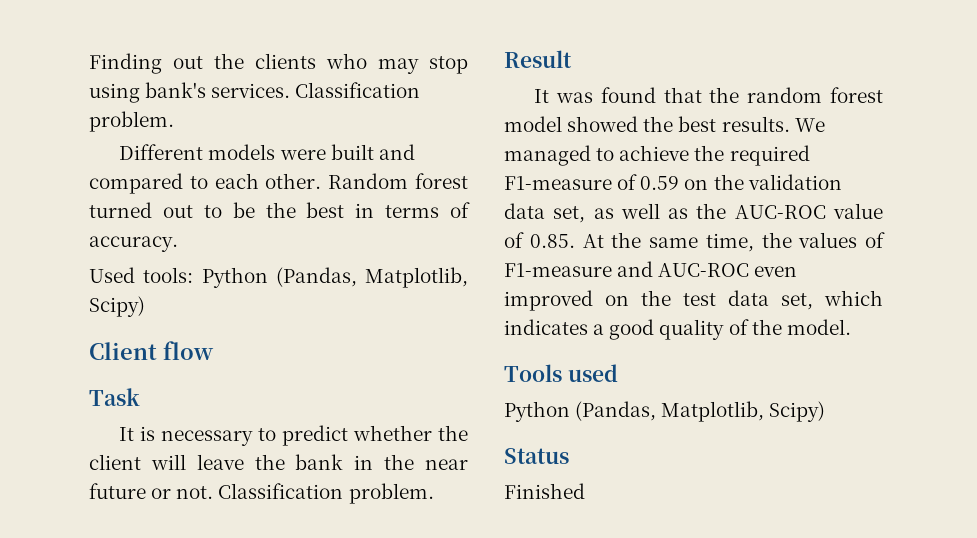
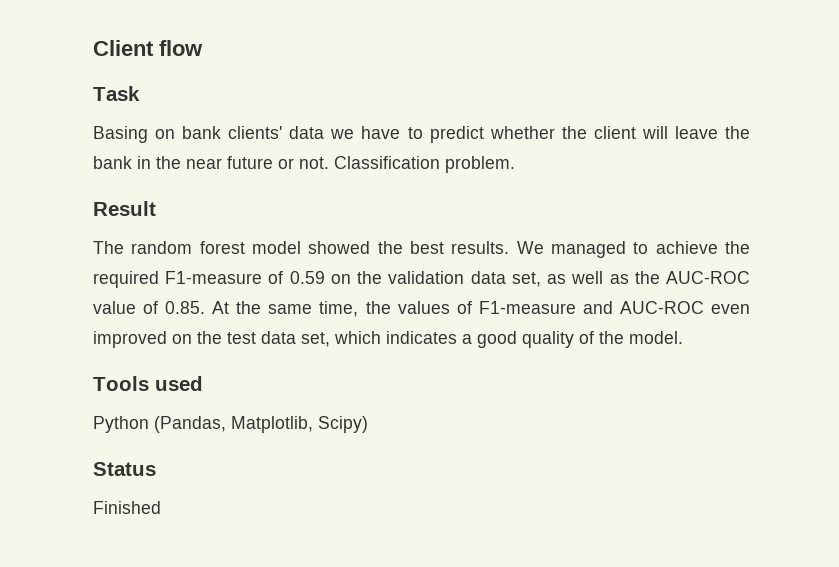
- Finding out the clients who may stop using bank's services. Classification problem.
- Different models were built and compared to each other. Random forest turned out to be the best in terms of accuracy.
- Used tools: Python (Pandas, Matplotlib, Scipy)
  Client flow
  Task
- It is necessary to predict whether the client will leave the bank in the near future or not.
+ Basing on bank clients' data we have to predict whether the client will leave the bank in the near future or not.
- It was found that the random forest model showed the best results.
+ The random forest model showed the best results.

